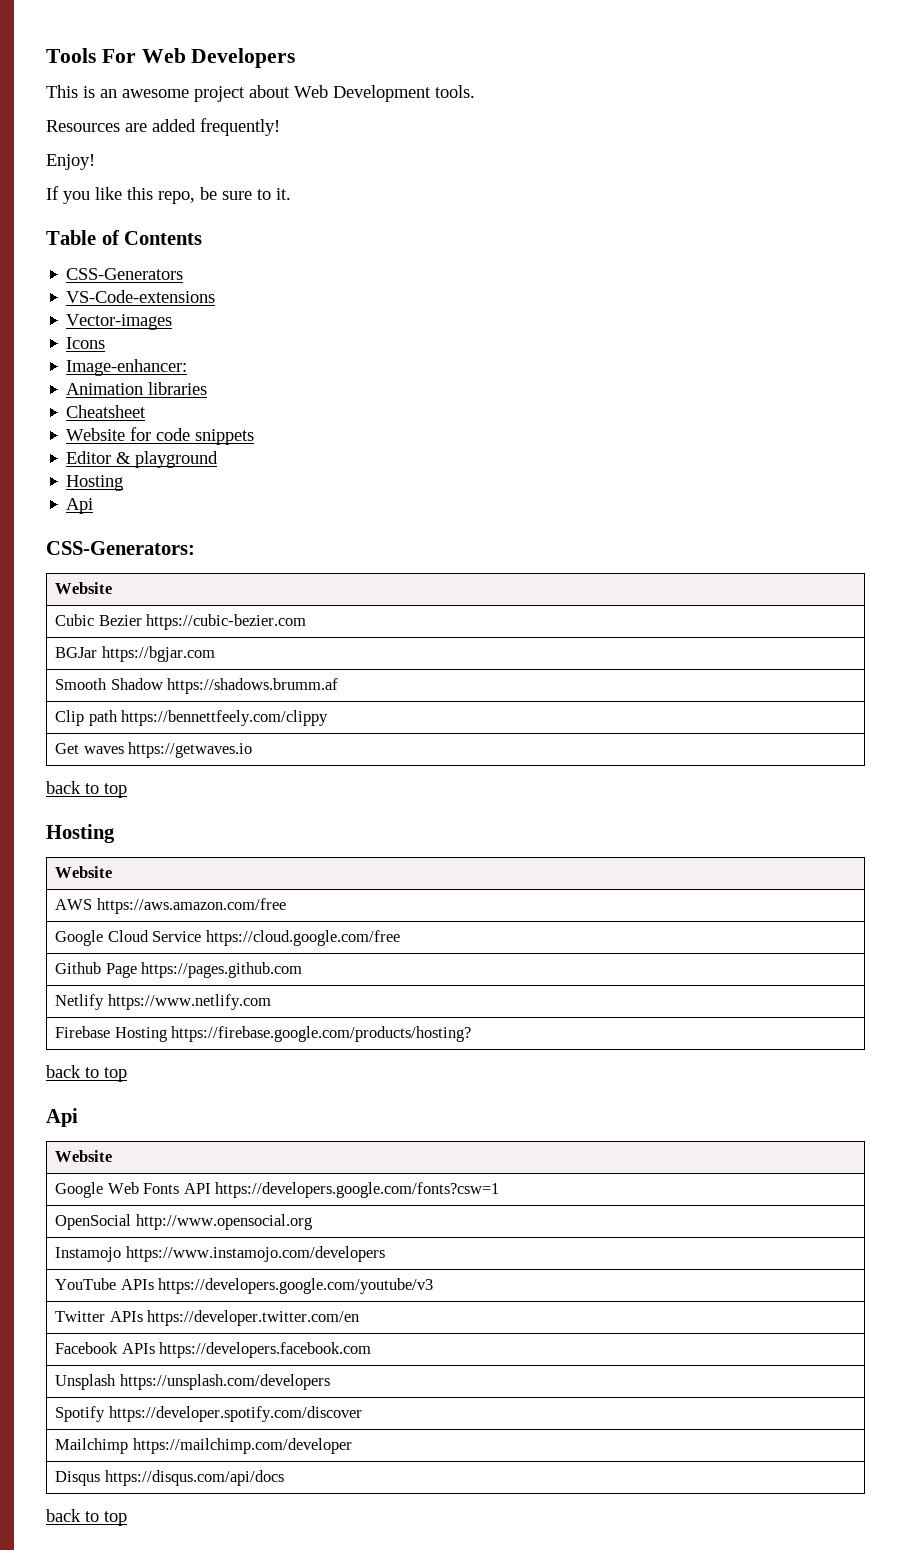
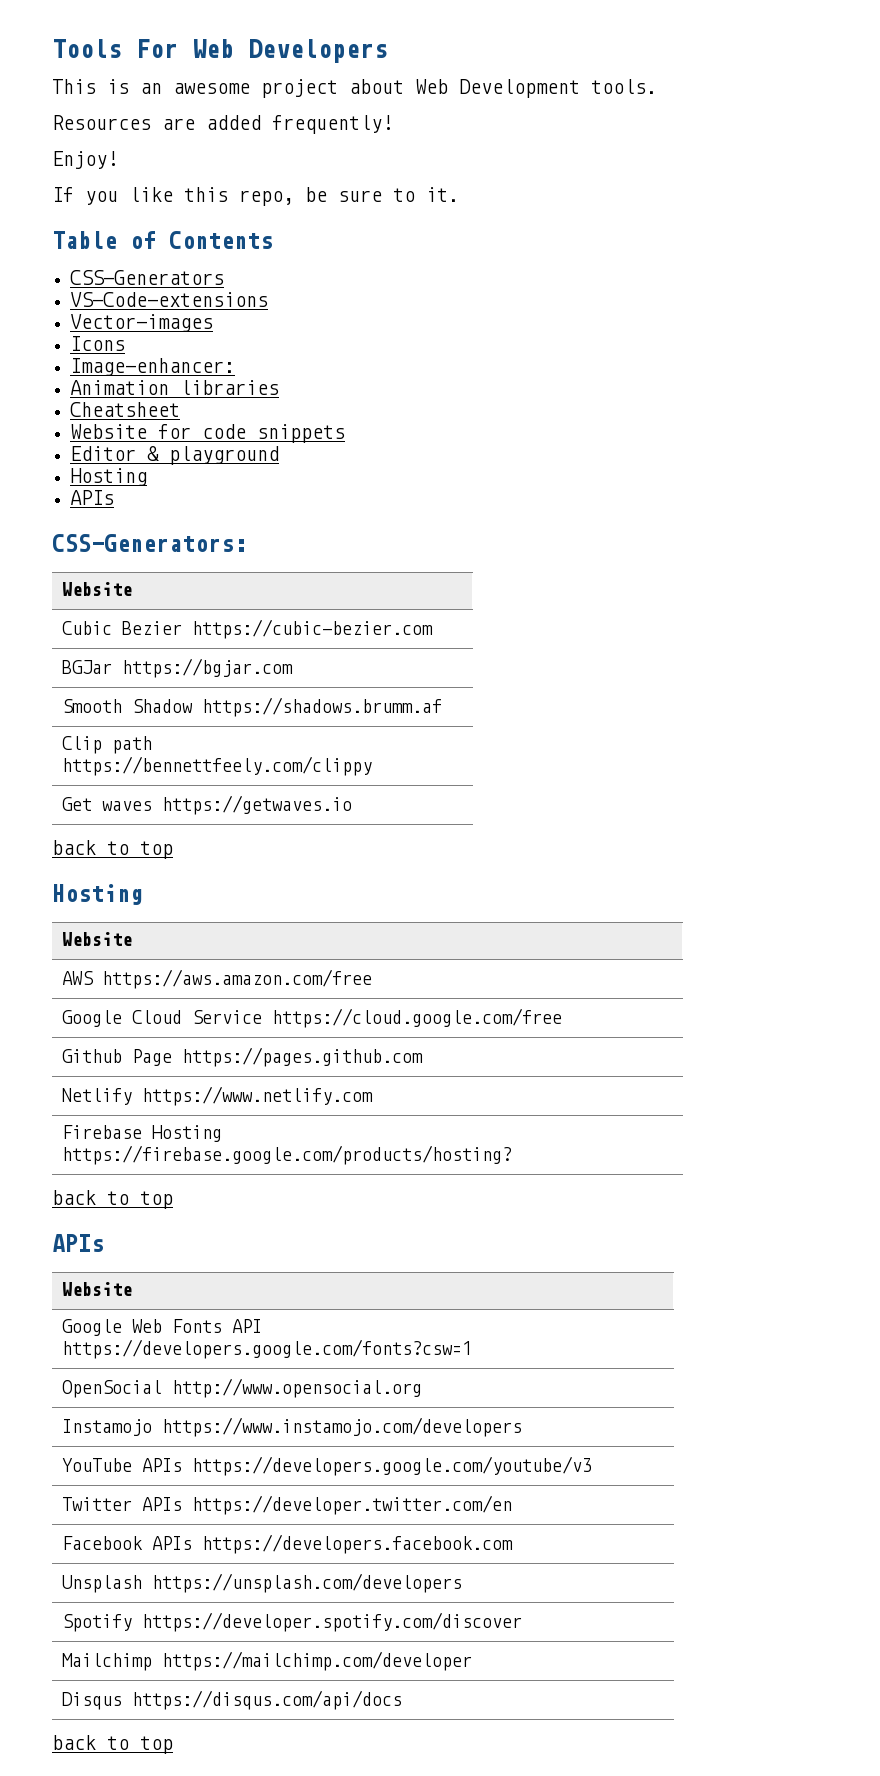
  Editor & playground
  Hosting
- Api
+ APIs
  Firebase Hosting https://firebase.google.com/products/hosting?
  back to top
- Api
+ APIs

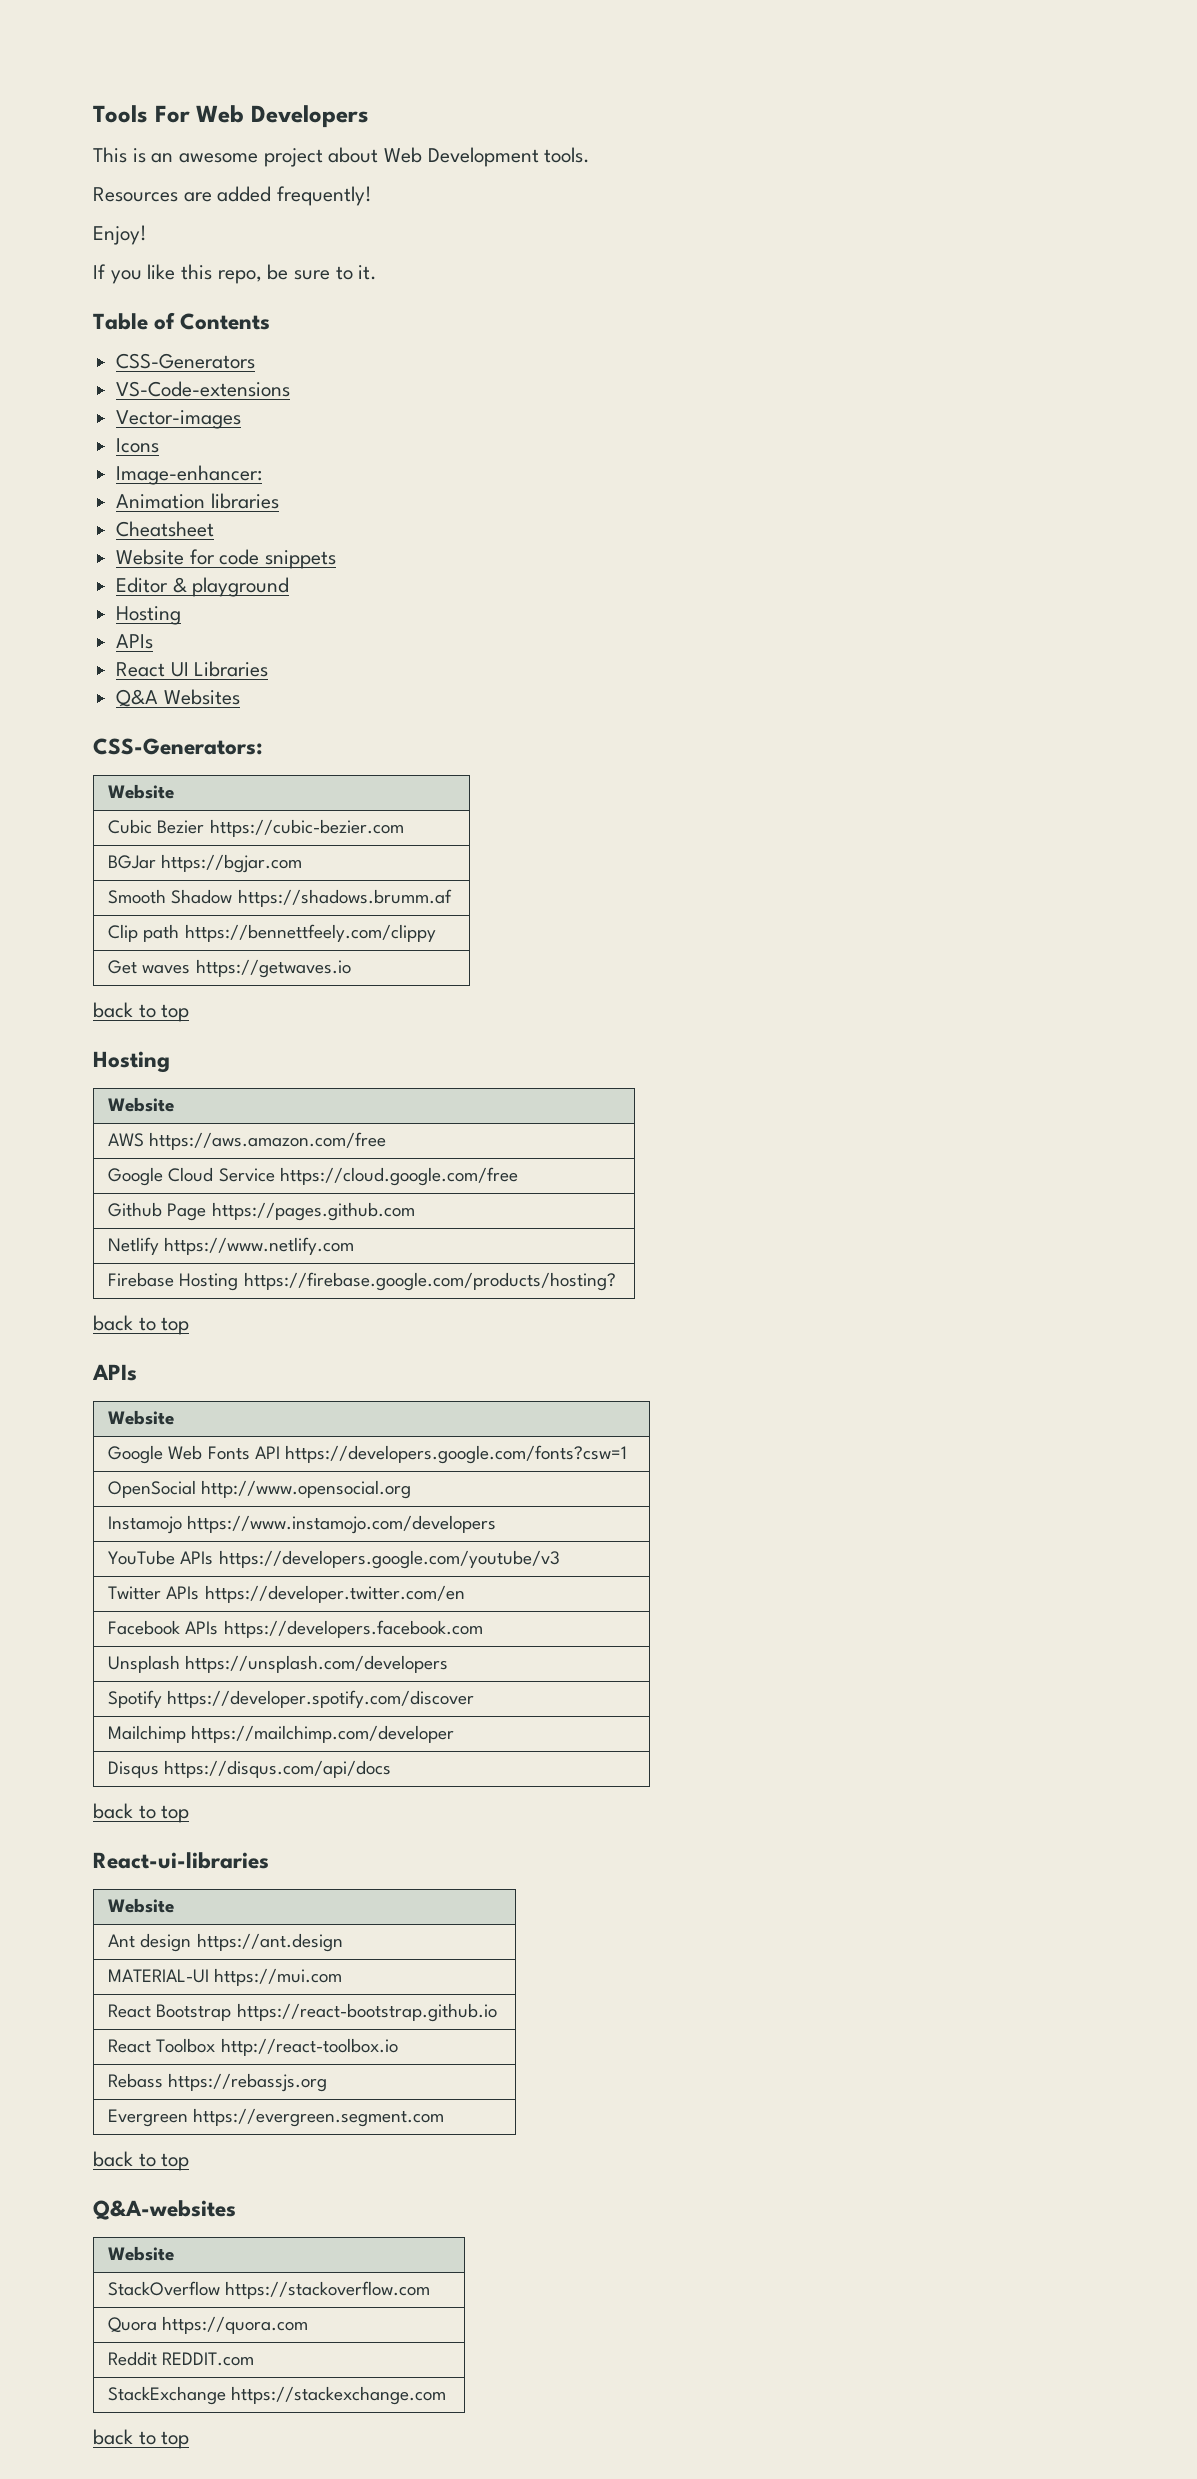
+ React UI Libraries
+ Q&A Websites
+ React-ui-libraries
+ Website
+ Ant design https://ant.design
+ MATERIAL-UI https://mui.com
+ React Bootstrap https://react-bootstrap.github.io
+ React Toolbox http://react-toolbox.io
+ Rebass https://rebassjs.org
+ Evergreen https://evergreen.segment.com
+ back to top
+ Q&A-websites
+ Website
+ StackOverflow https://stackoverflow.com
+ Quora https://quora.com
+ Reddit REDDIT.com
+ StackExchange https://stackexchange.com
+ back to top

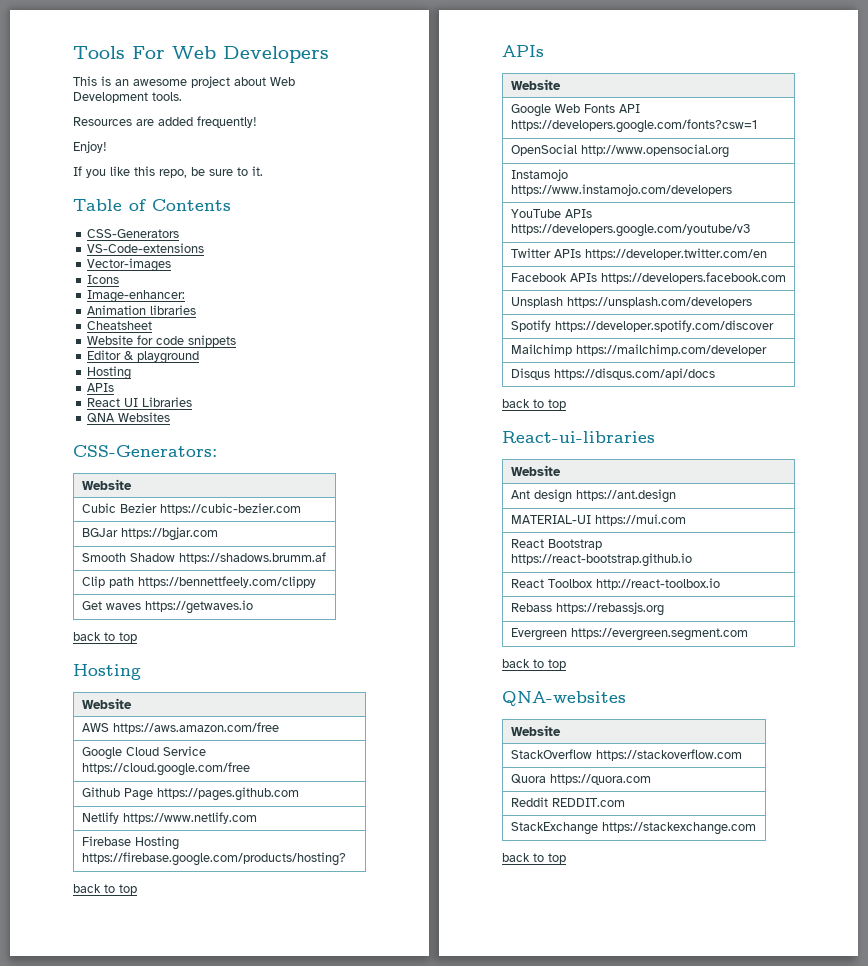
- Q&A Websites
+ QNA Websites
- Q&A-websites
+ QNA-websites

